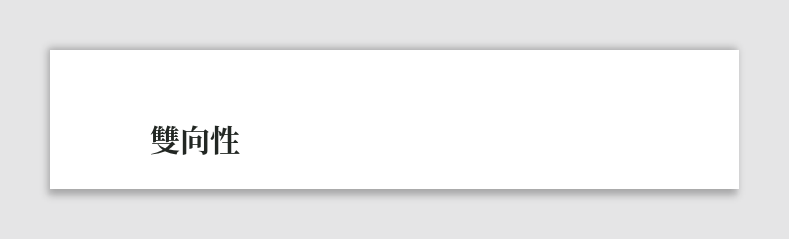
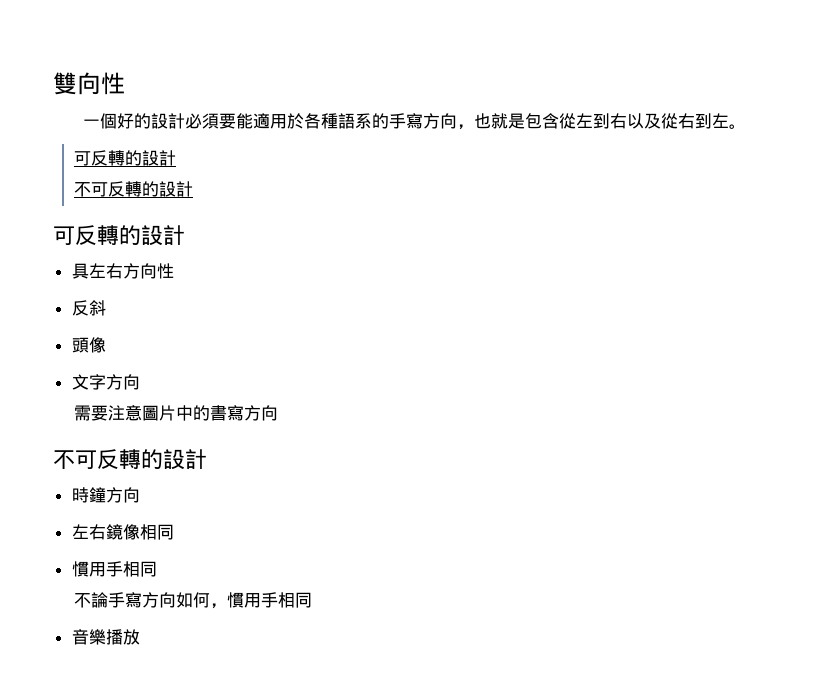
+ 一個好的設計必須要能適用於各種語系的手寫方向，也就是包含從左到右以及從右到左。
+ 可反轉的設計
+ 不可反轉的設計
+ 可反轉的設計
+ 具左右方向性
+ 反斜
+ 頭像
+ 文字方向
+ 需要注意圖片中的書寫方向
+ 不可反轉的設計
+ 時鐘方向
+ 左右鏡像相同
+ 慣用手相同
+ 不論手寫方向如何，慣用手相同
+ 音樂播放

